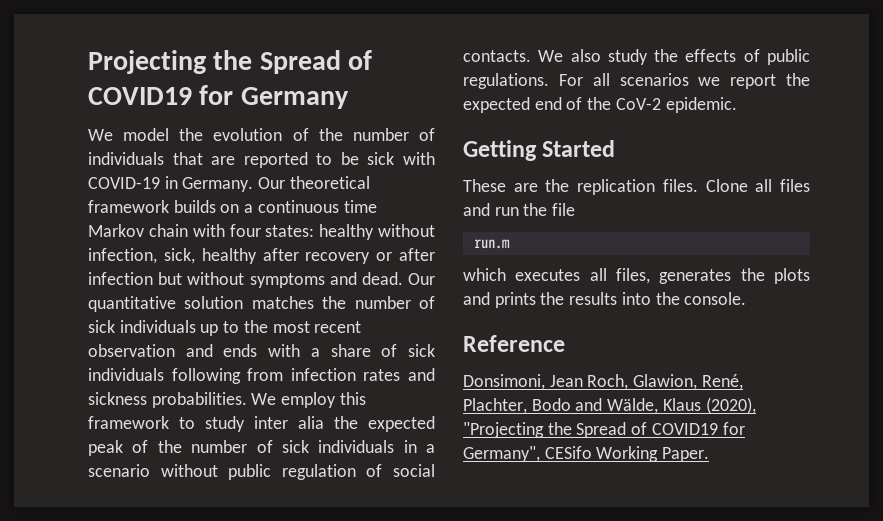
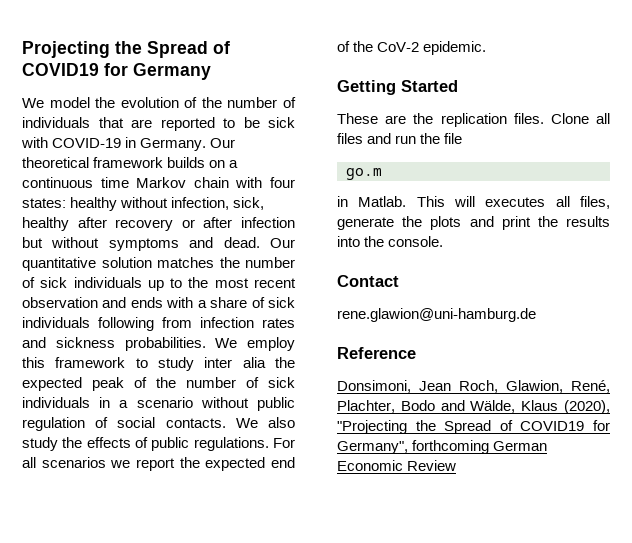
- run.m
- which executes all files, generates the plots and prints the results into the console.
+ go.m
+ in Matlab. This will executes all files, generate the plots and print the results into the console.
+ Contact
+ rene.glawion@uni-hamburg.de
- Donsimoni, Jean Roch, Glawion, René, Plachter, Bodo and Wälde, Klaus (2020), "Projecting the Spread of COVID19 for Germany", CESifo Working Paper.
+ Donsimoni, Jean Roch, Glawion, René, Plachter, Bodo and Wälde, Klaus (2020), "Projecting the Spread of COVID19 for Germany", forthcoming German Economic Review

